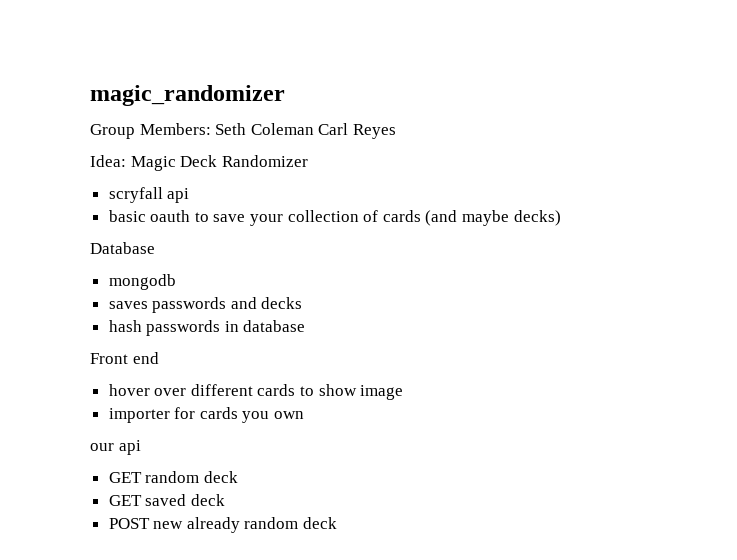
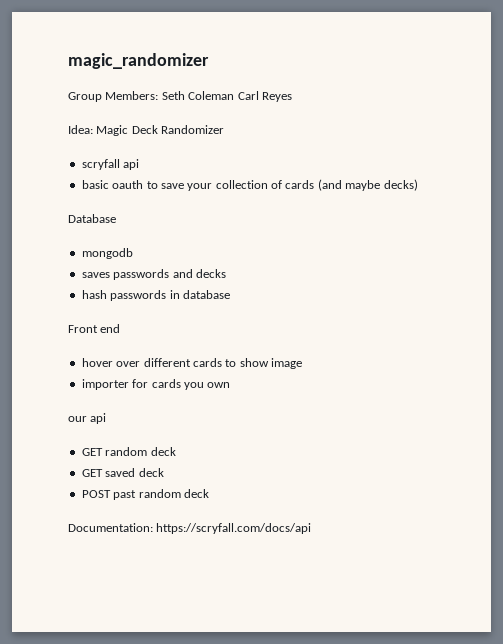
- POST new already random deck
+ POST past random deck
+ Documentation: https://scryfall.com/docs/api

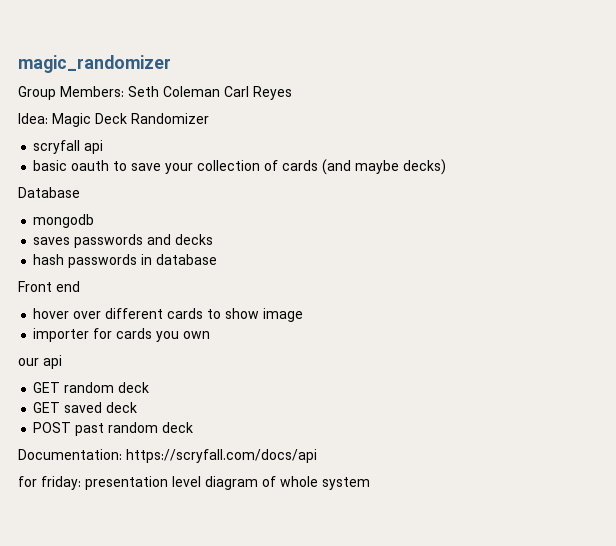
+ for friday: presentation level diagram of whole system

